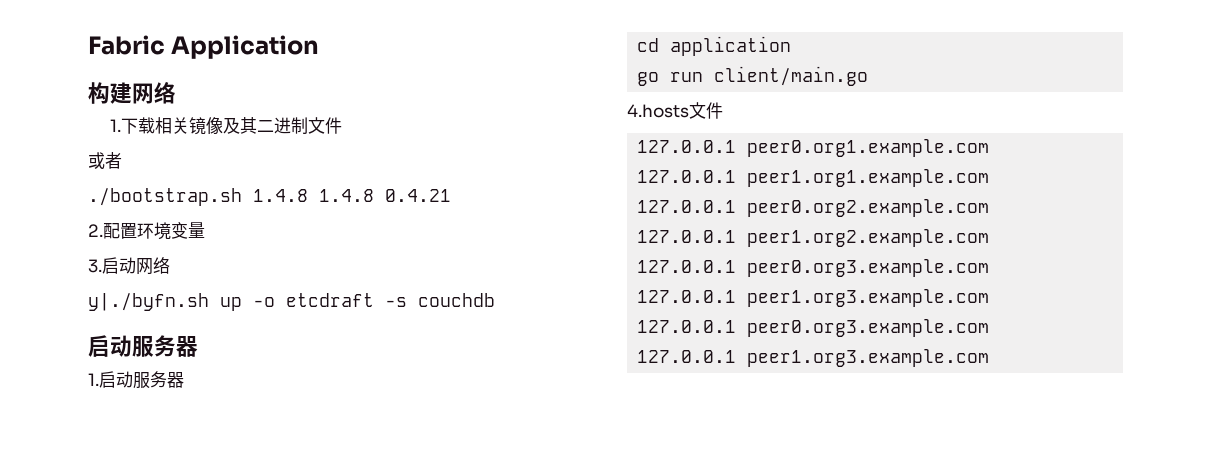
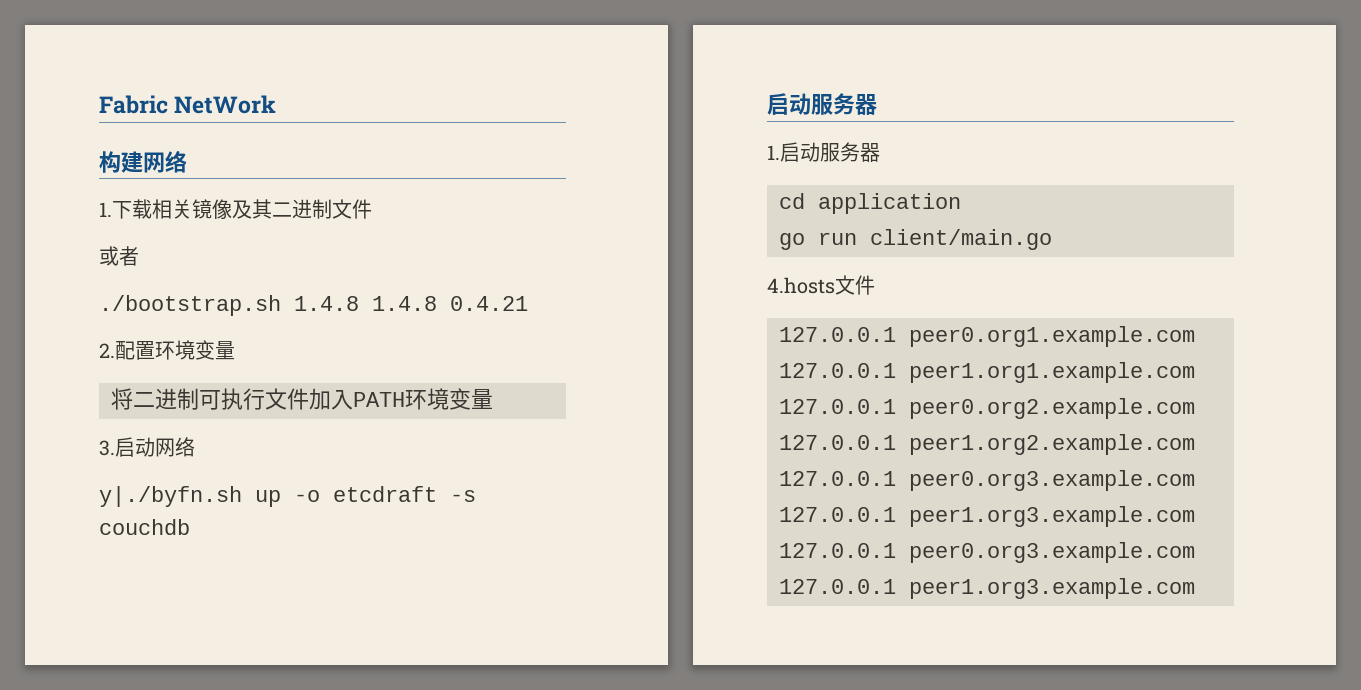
- Fabric Application
+ Fabric NetWork
+ 将二进制可执行文件加入PATH环境变量

